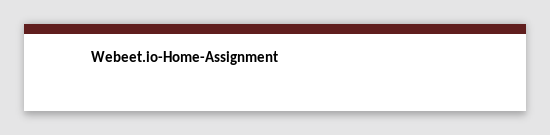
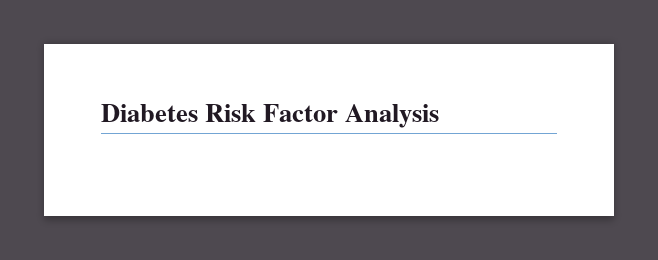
- Webeet.io-Home-Assignment
+ Diabetes Risk Factor Analysis

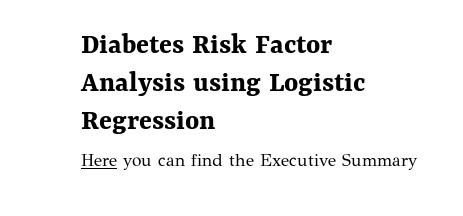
- Diabetes Risk Factor Analysis
+ Diabetes Risk Factor Analysis using Logistic Regression
+ Here you can find the Executive Summary

